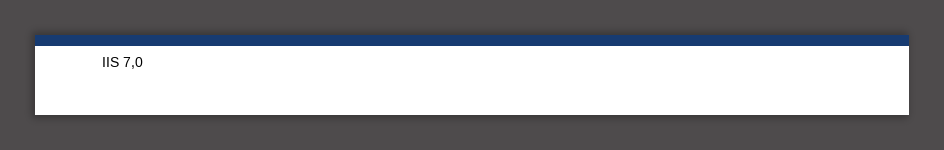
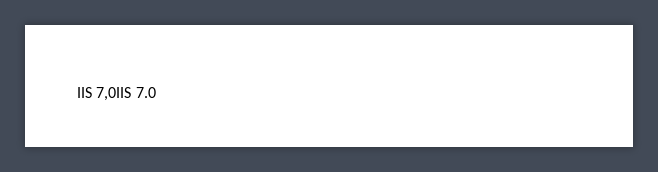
- IIS 7,0
+ IIS 7,0IIS 7.0

